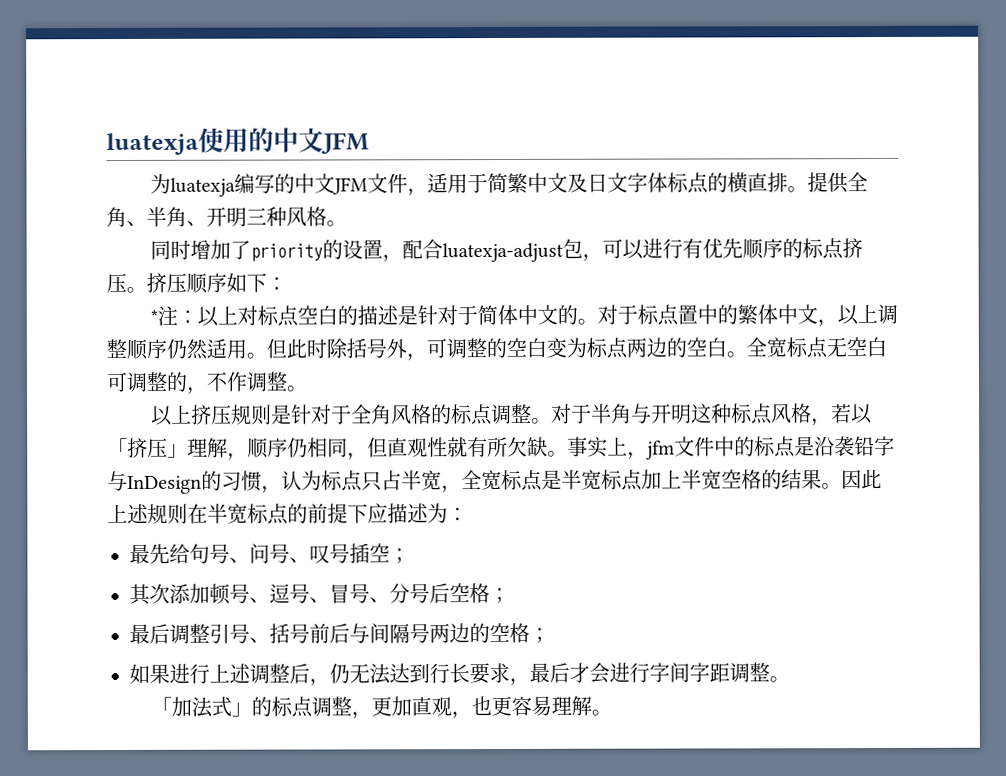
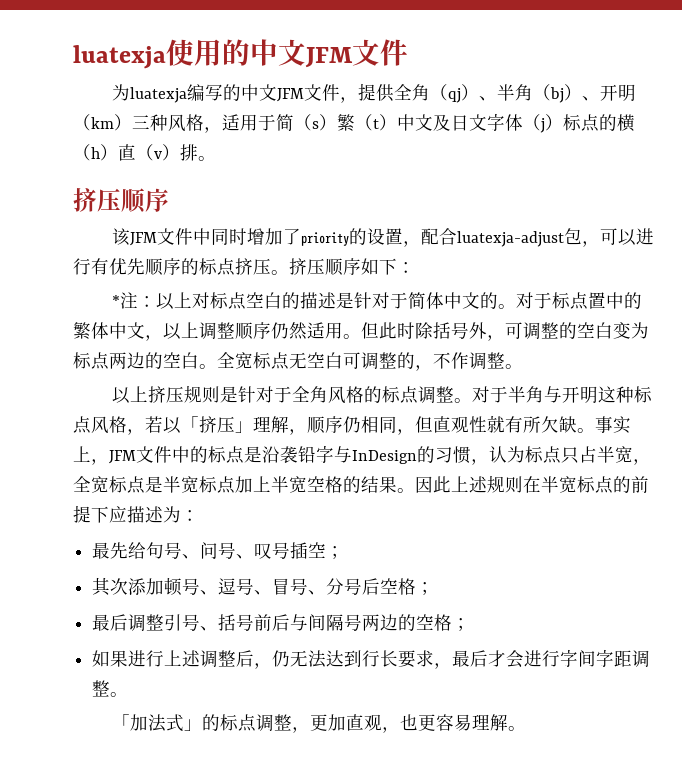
- luatexja使用的中文JFM
+ luatexja使用的中文JFM文件
- 为luatexja编写的中文JFM文件，适用于简繁中文及日文字体标点的横直排。提供全角、半角、开明三种风格。
- 同时增加了priority的设置，配合luatexja-adjust包，可以进行有优先顺序的标点挤压。
+ 为luatexja编写的中文JFM文件，提供全角（qj）、半角（bj）、开明（km）三种风格，适用于简（s）繁（t）中文及日文字体（j）标点的横（h）直（v）排。
+ 挤压顺序
+ 该JFM文件中同时增加了priority的设置，配合luatexja-adjust包，可以进行有优先顺序的标点挤压。
- 事实上，jfm文件中的标点是沿袭铅字与InDesign的习惯，认为标点只占半宽，全宽标点是半宽标点加上半宽空格的结果。
+ 事实上，JFM文件中的标点是沿袭铅字与InDesign的习惯，认为标点只占半宽，全宽标点是半宽标点加上半宽空格的结果。

